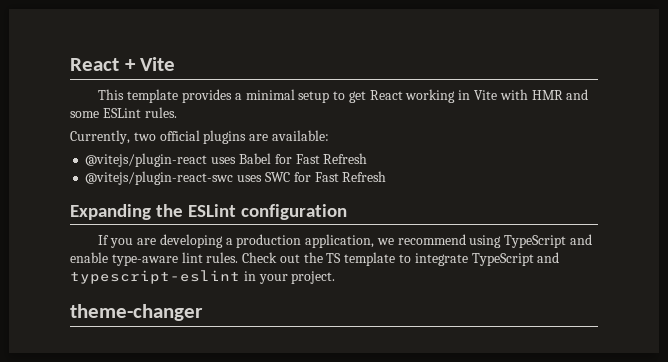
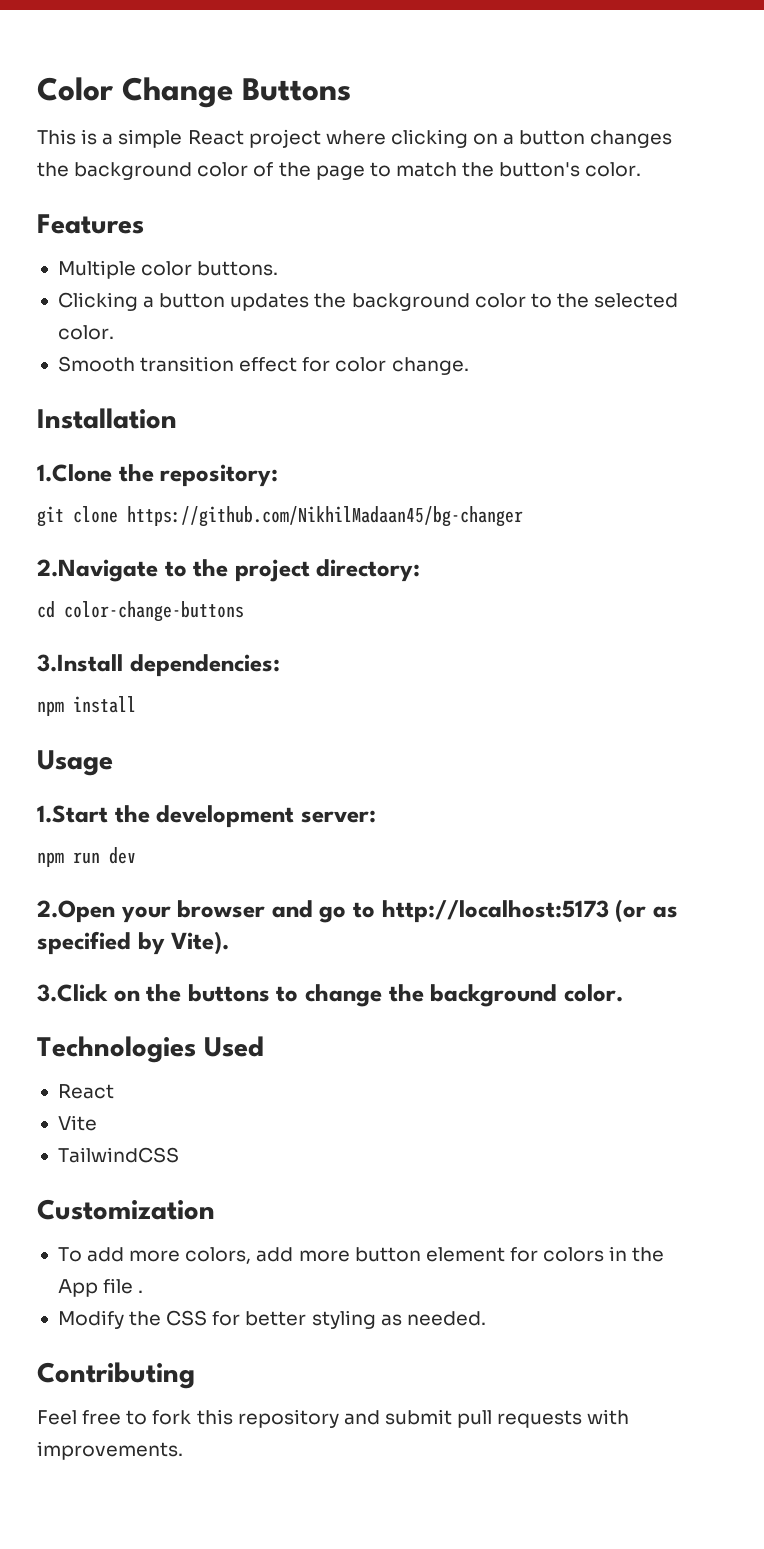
- React + Vite
- This template provides a minimal setup to get React working in Vite with HMR and some ESLint rules.
- Currently, two official plugins are available:
- @vitejs/plugin-react uses Babel for Fast Refresh
- @vitejs/plugin-react-swc uses SWC for Fast Refresh
- Expanding the ESLint configuration
- If you are developing a production application, we recommend using TypeScript and enable type-aware lint rules. Check out the TS template to integrate TypeScript and typescript-eslint in your project.
- theme-changer
+ Color Change Buttons
+ This is a simple React project where clicking on a button changes the background color of the page to match the button's color.
+ Features
+ Multiple color buttons.
+ Clicking a button updates the background color to the selected color.
+ Smooth transition effect for color change.
+ Installation
+ 1.Clone the repository:
+ git clone https://github.com/NikhilMadaan45/bg-changer
+ 2.Navigate to the project directory:
+ cd color-change-buttons
+ 3.Install dependencies:
+ npm install
+ Usage
+ 1.Start the development server:
+ npm run dev
+ 2.Open your browser and go to http://localhost:5173 (or as specified by Vite).
+ 3.Click on the buttons to change the background color.
+ Technologies Used
+ React
+ Vite
+ TailwindCSS
+ Customization
+ To add more colors, add more button element for colors in the App file .
+ Modify the CSS for better styling as needed.
+ Contributing
+ Feel free to fork this repository and submit pull requests with improvements.

